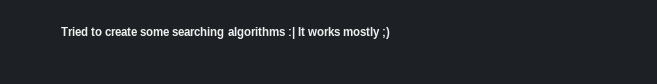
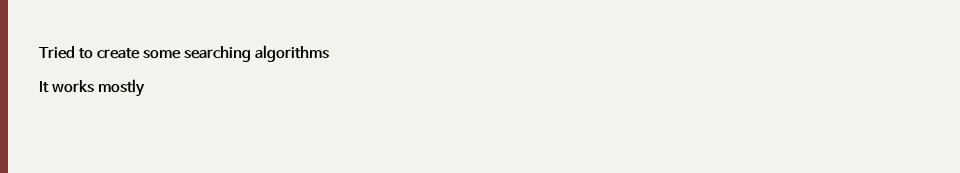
- Tried to create some searching algorithms :| It works mostly ;)
+ Tried to create some searching algorithms
+ It works mostly

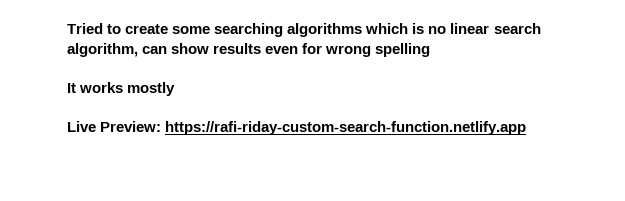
- Tried to create some searching algorithms
+ Tried to create some searching algorithms which is no linear search algorithm, can show results even for wrong spelling
+ Live Preview: https://rafi-riday-custom-search-function.netlify.app

